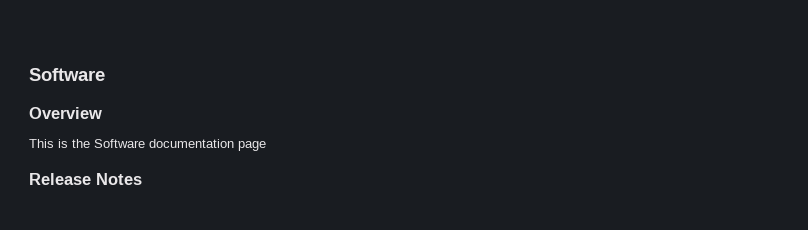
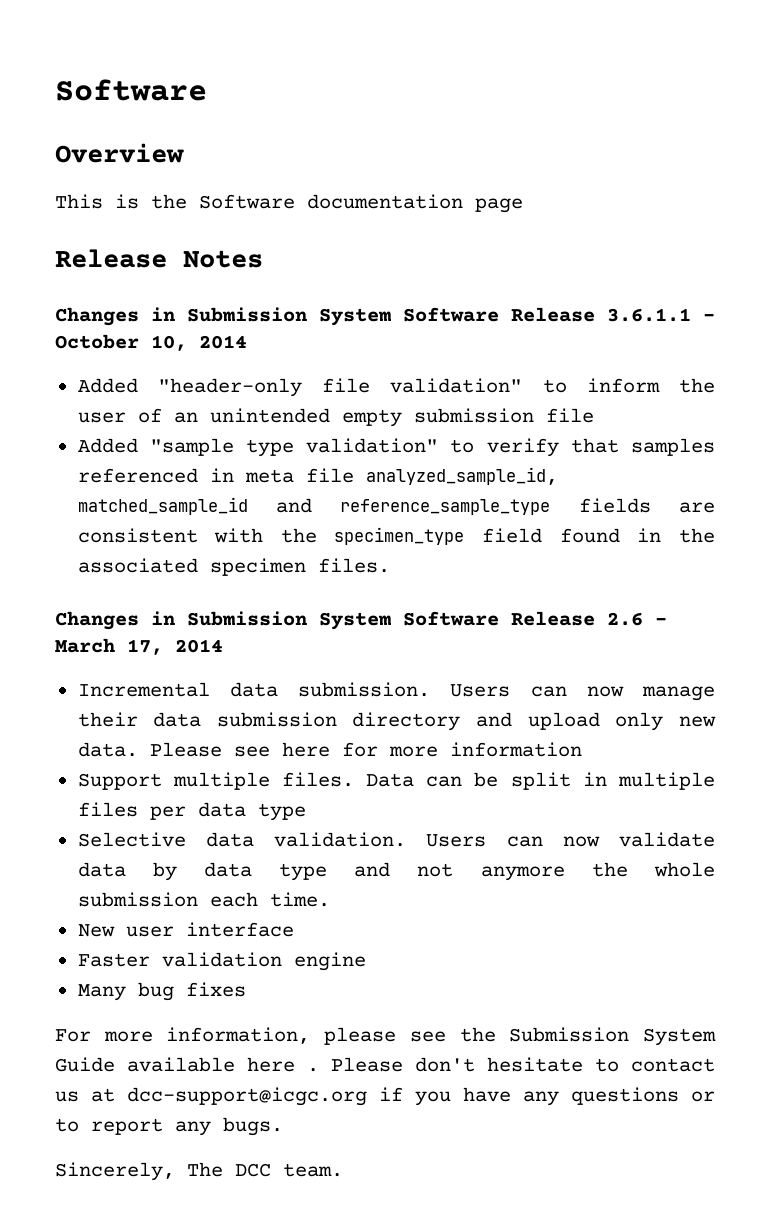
+ Changes in Submission System Software Release 3.6.1.1 - October 10, 2014
+ Added "header-only file validation" to inform the user of an unintended empty submission file
+ Added "sample type validation" to verify that samples referenced in meta file analyzed_sample_id, matched_sample_id and reference_sample_type fields are consistent with the specimen_type field found in the associated specimen files.
+ Changes in Submission System Software Release 2.6 - March 17, 2014
+ Incremental data submission. Users can now manage their data submission directory and upload only new data. Please see here for more information
+ Support multiple files. Data can be split in multiple files per data type
+ Selective data validation. Users can now validate data by data type and not anymore the whole submission each time.
+ New user interface
+ Faster validation engine
+ Many bug fixes
+ For more information, please see the Submission System Guide available here . Please don't hesitate to contact us at dcc-support@icgc.org if you have any questions or to report any bugs.
+ Sincerely, The DCC team.

